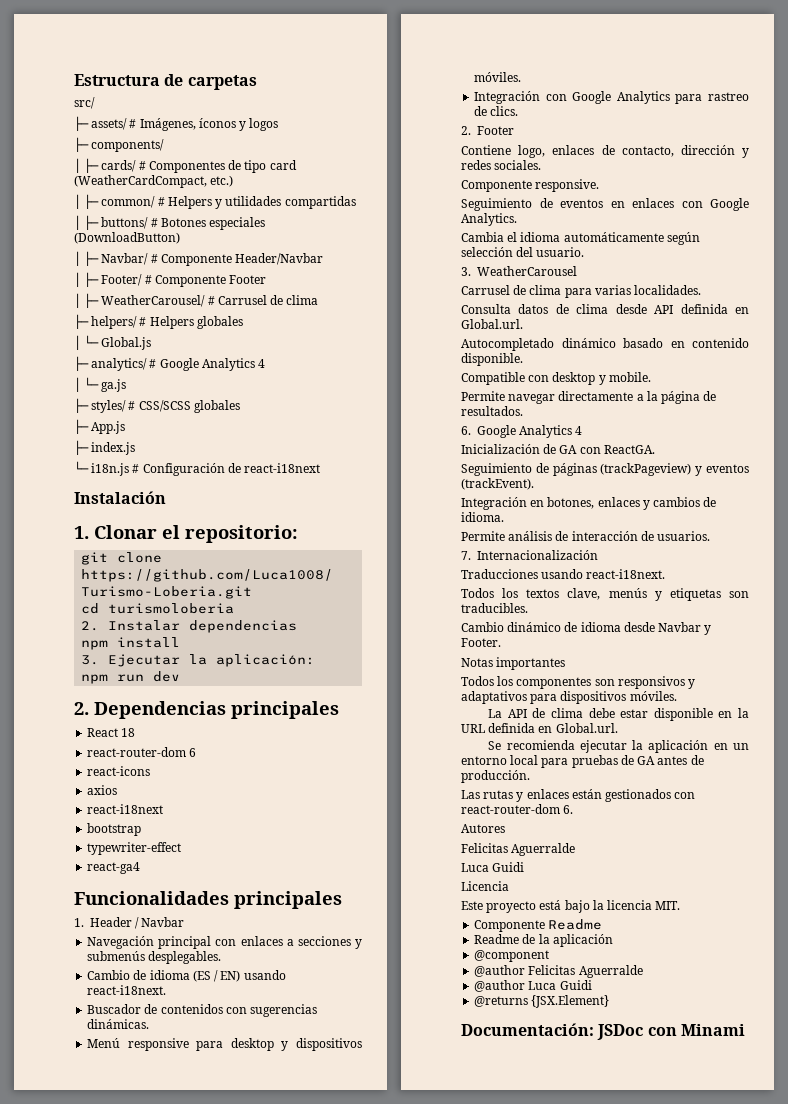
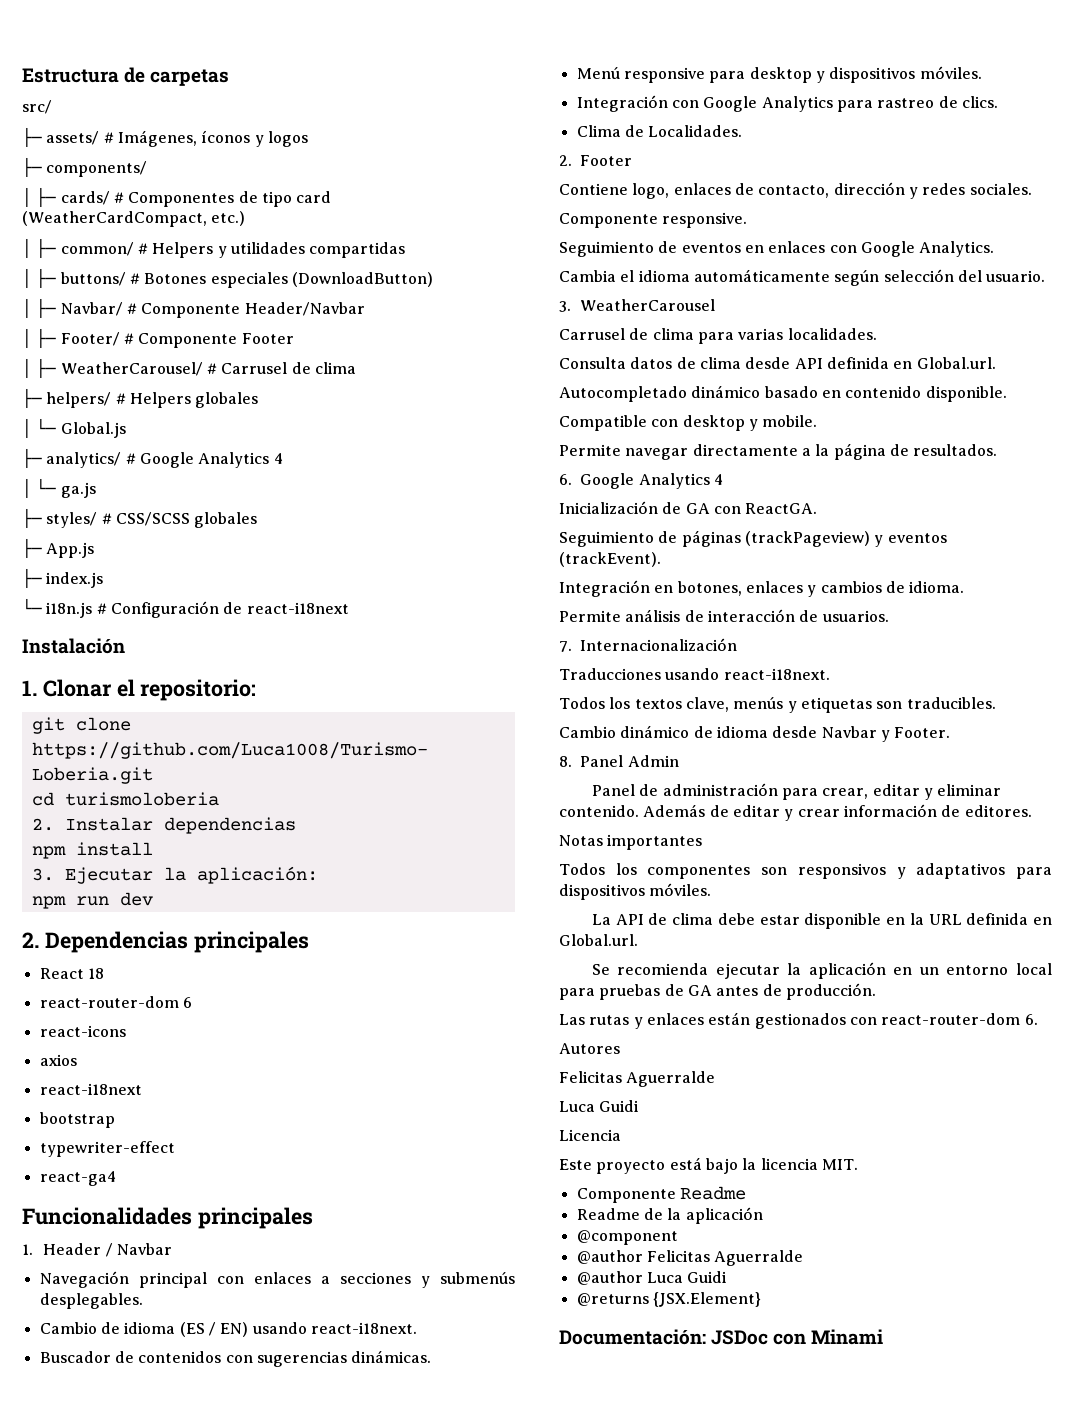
+ Clima de Localidades.
+ 8. Panel Admin
+ Panel de administración para crear, editar y eliminar contenido. Además de editar y crear información de editores.

